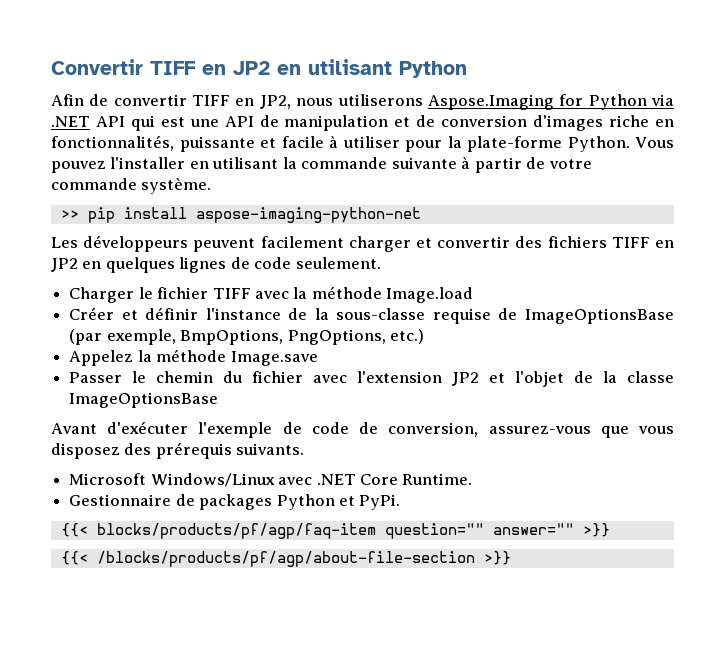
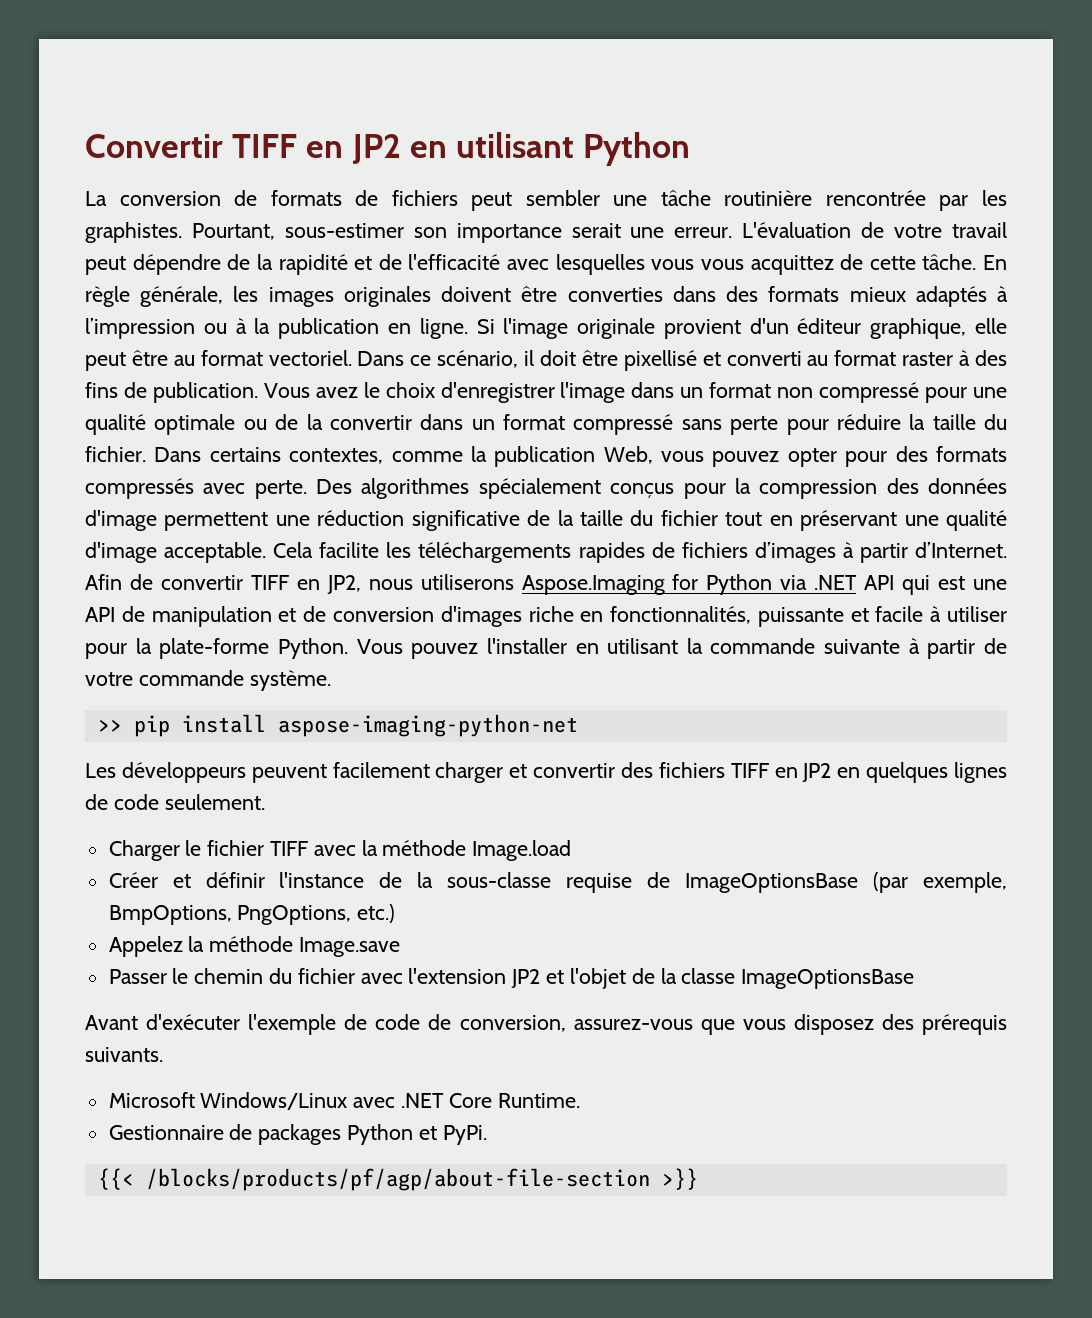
+ La conversion de formats de fichiers peut sembler une tâche routinière rencontrée par les graphistes. Pourtant, sous-estimer son importance serait une erreur. L'évaluation de votre travail peut dépendre de la rapidité et de l'efficacité avec lesquelles vous vous acquittez de cette tâche. En règle générale, les images originales doivent être converties dans des formats mieux adaptés à l’impression ou à la publication en ligne. Si l'image originale provient d'un éditeur graphique, elle peut être au format vectoriel. Dans ce scénario, il doit être pixellisé et converti au format raster à des fins de publication. Vous avez le choix d'enregistrer l'image dans un format non compressé pour une qualité optimale ou de la convertir dans un format compressé sans perte pour réduire la taille du fichier. Dans certains contextes, comme la publication Web, vous pouvez opter pour des formats compressés avec perte. Des algorithmes spécialement conçus pour la compression des données d'image permettent une réduction significative de la taille du fichier tout en préservant une qualité d'image acceptable. Cela facilite les téléchargements rapides de fichiers d’images à partir d’Internet.
- {{< blocks/products/pf/agp/faq-item question="" answer="" >}}

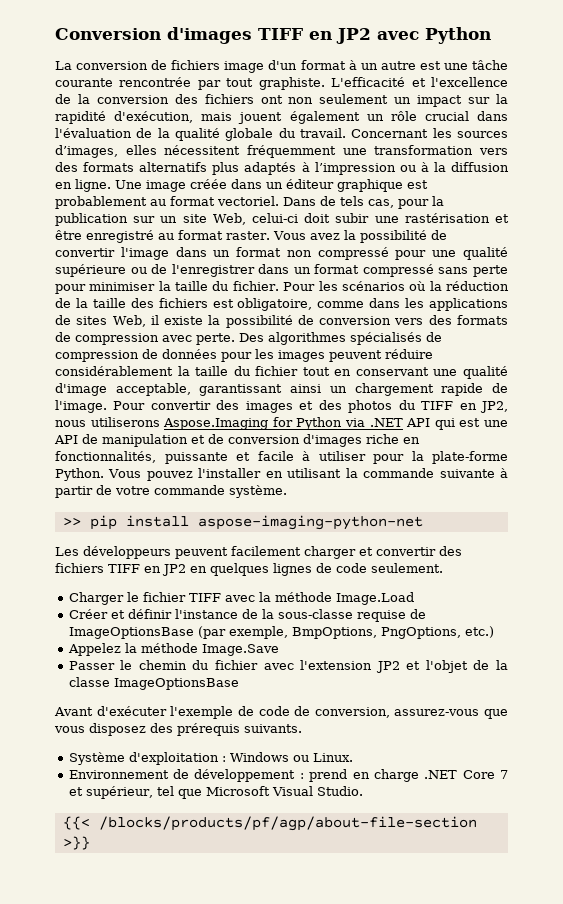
- Convertir TIFF en JP2 en utilisant Python
+ Conversion d'images TIFF en JP2 avec Python
- La conversion de formats de fichiers peut sembler une tâche routinière rencontrée par les graphistes. Pourtant, sous-estimer son importance serait une erreur. L'évaluation de votre travail peut dépendre de la rapidité et de l'efficacité avec lesquelles vous vous acquittez de cette tâche. En règle générale, les images originales doivent être converties dans des formats mieux adaptés à l’impression ou à la publication en ligne.
+ La conversion de fichiers image d'un format à un autre est une tâche courante rencontrée par tout graphiste. L'efficacité et l'excellence de la conversion des fichiers ont non seulement un impact sur la rapidité d'exécution, mais jouent également un rôle crucial dans l'évaluation de la qualité globale du travail. Concernant les sources d’images, elles nécessitent fréquemment une transformation vers des formats alternatifs plus adaptés à l’impression ou à la diffusion en ligne.
- Si l'image originale provient d'un éditeur graphique, elle peut être au format vectoriel. Dans ce scénario, il doit être pixellisé et converti au format raster à des fins de publication. Vous avez le choix d'enregistrer l'image dans un format non compressé pour une qualité optimale ou de la convertir dans un format compressé sans perte pour réduire la taille du fichier.
+ Une image créée dans un éditeur graphique est probablement au format vectoriel. Dans de tels cas, pour la publication sur un site Web, celui-ci doit subir une rastérisation et être enregistré au format raster. Vous avez la possibilité de convertir l'image dans un format non compressé pour une qualité supérieure ou de l'enregistrer dans un format compressé sans perte pour minimiser la taille du fichier.
- Dans certains contextes, comme la publication Web, vous pouvez opter pour des formats compressés avec perte. Des algorithmes spécialement conçus pour la compression des données d'image permettent une réduction significative de la taille du fichier tout en préservant une qualité d'image acceptable. Cela facilite les téléchargements rapides de fichiers d’images à partir d’Internet. Afin de convertir TIFF en JP2, nous utiliserons Aspose.Imaging for Python via .NET API qui est une API de manipulation et de conversion d'images riche en fonctionnalités, puissante et facile à utiliser pour la plate-forme Python.
+ Pour les scénarios où la réduction de la taille des fichiers est obligatoire, comme dans les applications de sites Web, il existe la possibilité de conversion vers des formats de compression avec perte. Des algorithmes spécialisés de compression de données pour les images peuvent réduire considérablement la taille du fichier tout en conservant une qualité d'image acceptable, garantissant ainsi un chargement rapide de l'image. Pour convertir des images et des photos du TIFF en JP2, nous utiliserons Aspose.Imaging for Python via .NET API qui est une API de manipulation et de conversion d'images riche en fonctionnalités, puissante et facile à utiliser pour la plate-forme Python.
- Charger le fichier TIFF avec la méthode Image.load
+ Charger le fichier TIFF avec la méthode Image.Load
- Appelez la méthode Image.save
+ Appelez la méthode Image.Save
- Microsoft Windows/Linux avec .NET Core Runtime.
- Gestionnaire de packages Python et PyPi.
+ Système d'exploitation : Windows ou Linux.
+ Environnement de développement : prend en charge .NET Core 7 et supérieur, tel que Microsoft Visual Studio.

